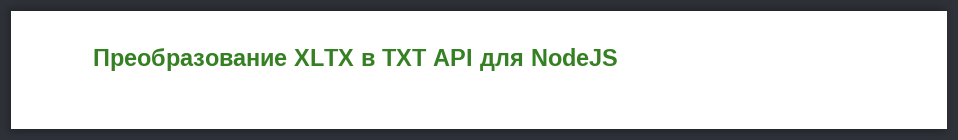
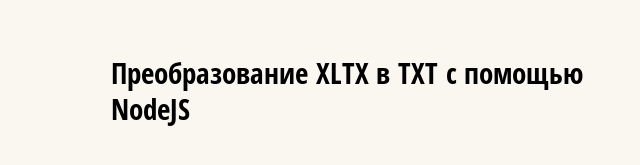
- Преобразование XLTX в TXT API для NodeJS
+ Преобразование XLTX в TXT с помощью NodeJS

